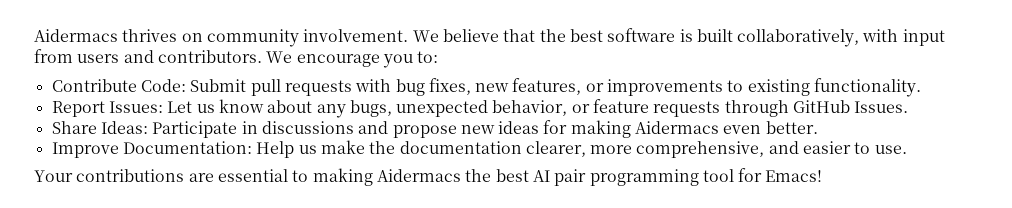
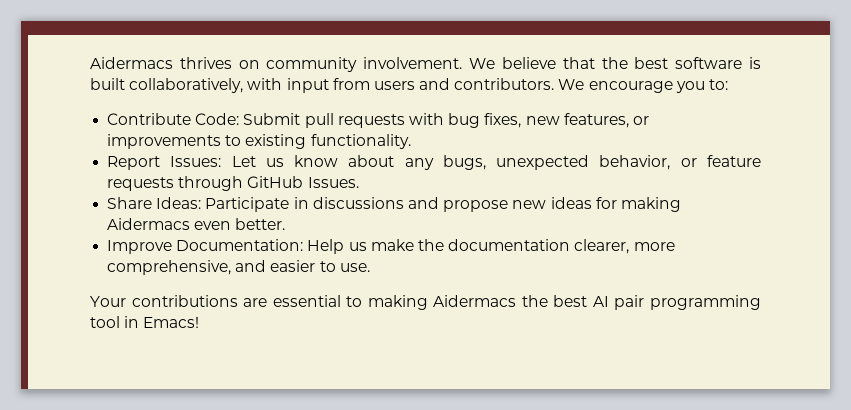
- Your contributions are essential to making Aidermacs the best AI pair programming tool for Emacs!
+ Your contributions are essential to making Aidermacs the best AI pair programming tool in Emacs!

